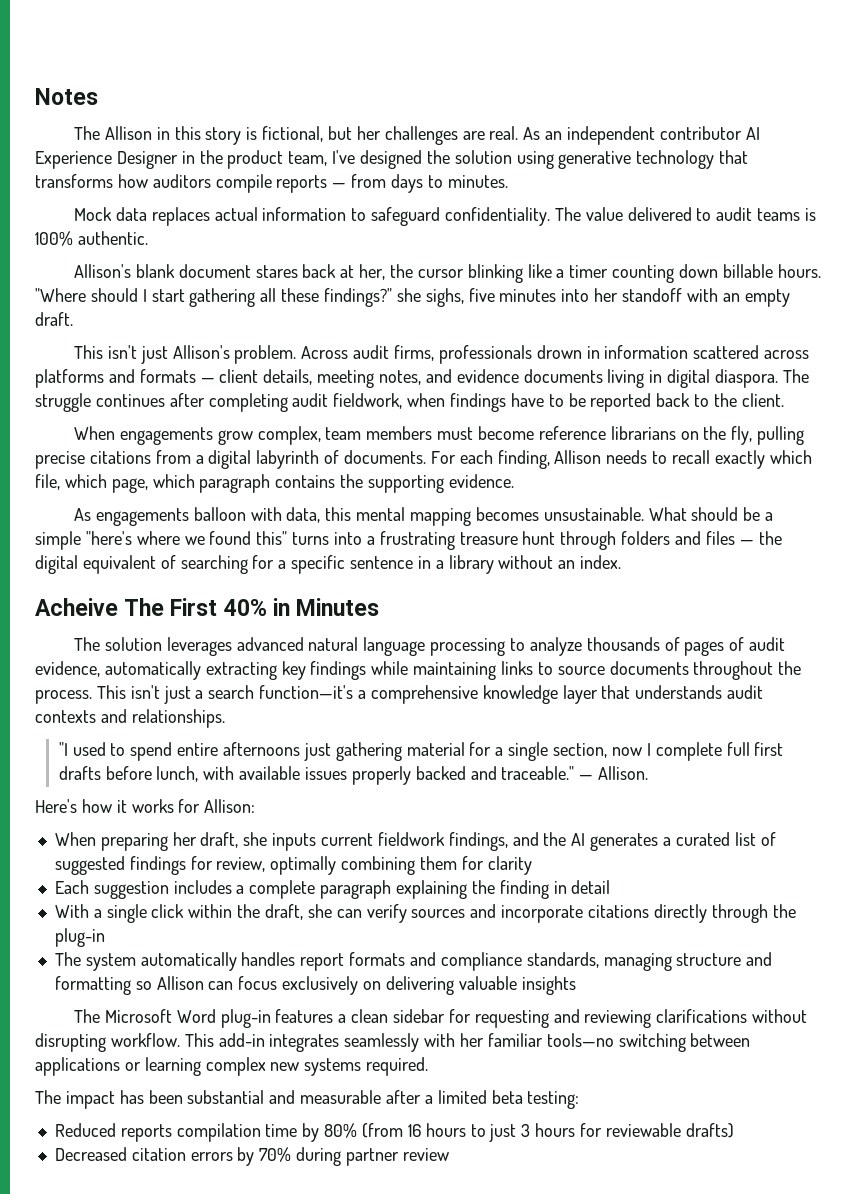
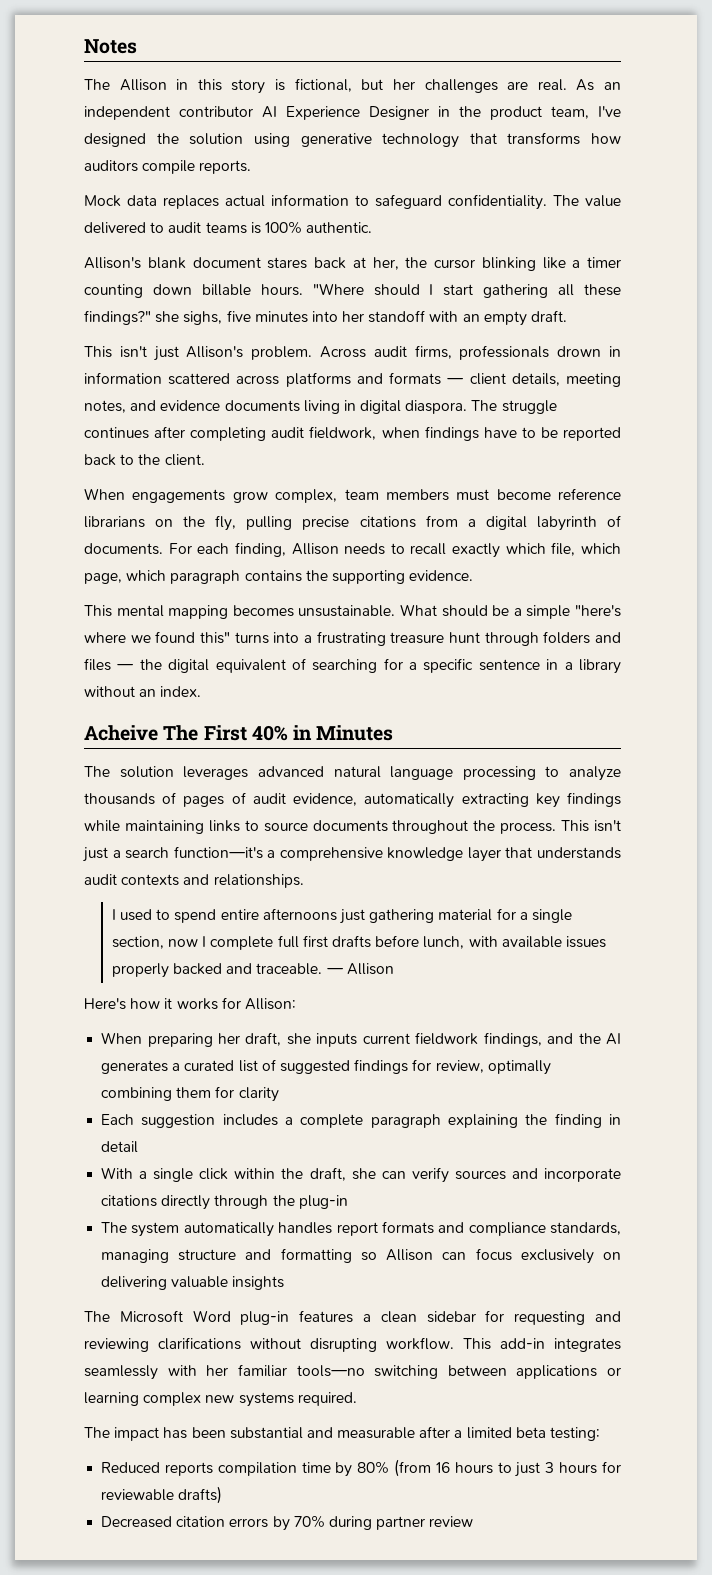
- As an independent contributor AI Experience Designer in the product team, I've designed the solution using generative technology that transforms how auditors compile reports — from days to minutes.
+ As an independent contributor AI Experience Designer in the product team, I've designed the solution using generative technology that transforms how auditors compile reports.
- As engagements balloon with data, this mental mapping becomes unsustainable.
+ This mental mapping becomes unsustainable.
- "I used to spend entire afternoons just gathering material for a single section, now I complete full first drafts before lunch, with available issues properly backed and traceable." — Allison.
+ I used to spend entire afternoons just gathering material for a single section, now I complete full first drafts before lunch, with available issues properly backed and traceable. — Allison

